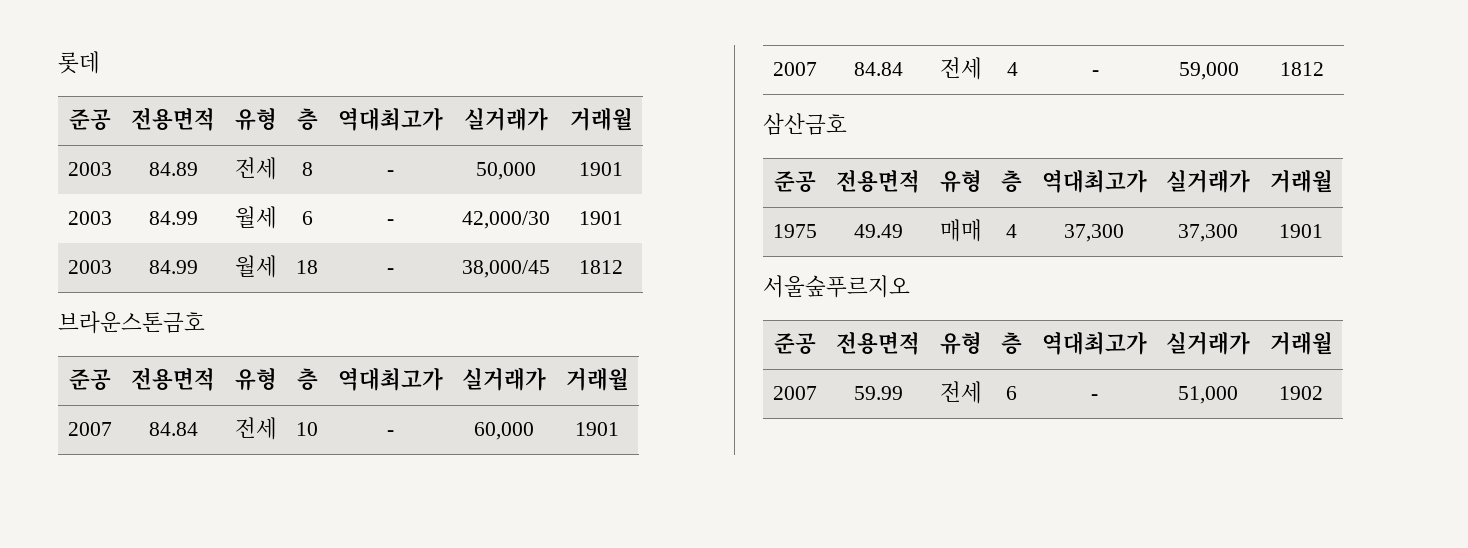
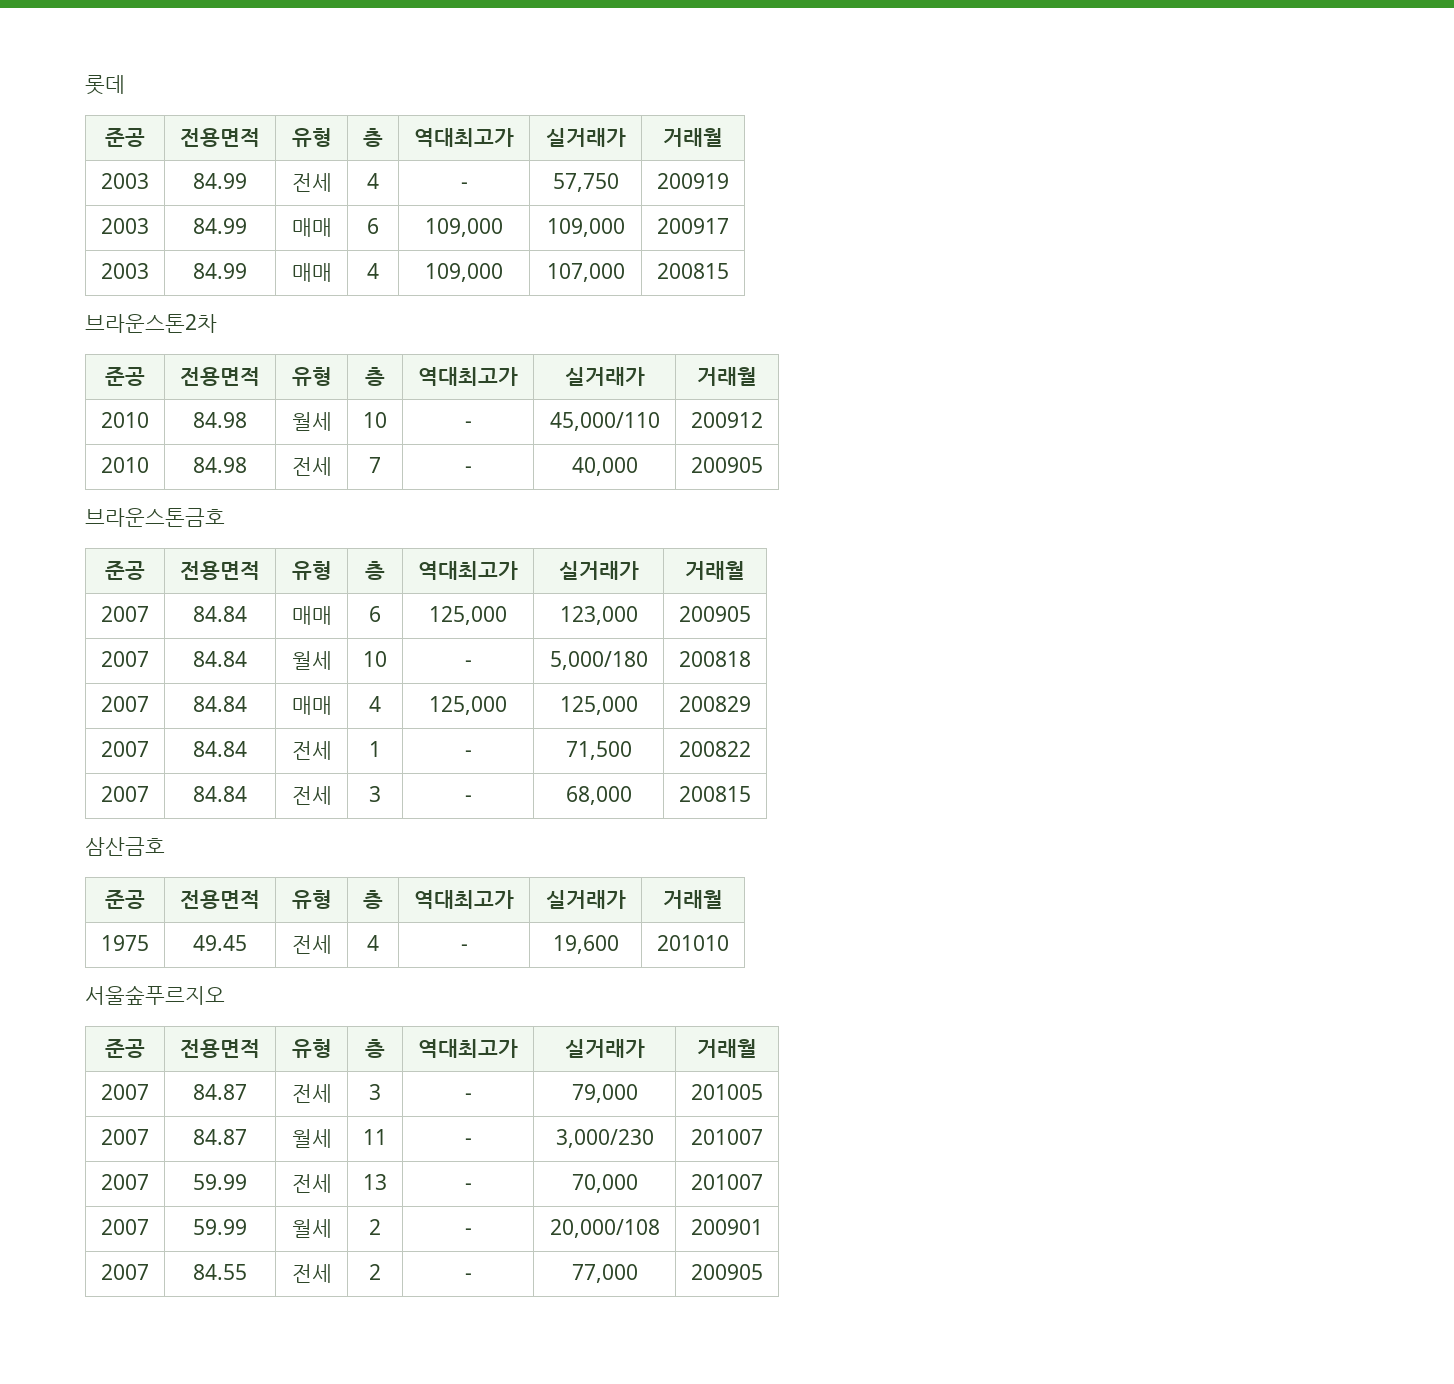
- 2003 | 84.89 | 전세 | 8 | - | 50,000 | 1901
- 2003 | 84.99 | 월세 | 6 | - | 42,000/30 | 1901
- 2003 | 84.99 | 월세 | 18 | - | 38,000/45 | 1812
+ 2003 | 84.99 | 전세 | 4 | - | 57,750 | 200919
+ 2003 | 84.99 | 매매 | 6 | 109,000 | 109,000 | 200917
+ 2003 | 84.99 | 매매 | 4 | 109,000 | 107,000 | 200815
+ 브라운스톤2차
+ 준공 | 전용면적 | 유형 | 층 | 역대최고가 | 실거래가 | 거래월
+ 2010 | 84.98 | 월세 | 10 | - | 45,000/110 | 200912
+ 2010 | 84.98 | 전세 | 7 | - | 40,000 | 200905
- 2007 | 84.84 | 전세 | 10 | - | 60,000 | 1901
- 2007 | 84.84 | 전세 | 4 | - | 59,000 | 1812
+ 2007 | 84.84 | 매매 | 6 | 125,000 | 123,000 | 200905
+ 2007 | 84.84 | 월세 | 10 | - | 5,000/180 | 200818
+ 2007 | 84.84 | 매매 | 4 | 125,000 | 125,000 | 200829
+ 2007 | 84.84 | 전세 | 1 | - | 71,500 | 200822
+ 2007 | 84.84 | 전세 | 3 | - | 68,000 | 200815
- 1975 | 49.49 | 매매 | 4 | 37,300 | 37,300 | 1901
+ 1975 | 49.45 | 전세 | 4 | - | 19,600 | 201010
+ 2007 | 84.87 | 전세 | 3 | - | 79,000 | 201005
+ 2007 | 84.87 | 월세 | 11 | - | 3,000/230 | 201007
- 2007 | 59.99 | 전세 | 6 | - | 51,000 | 1902
+ 2007 | 59.99 | 전세 | 13 | - | 70,000 | 201007
+ 2007 | 59.99 | 월세 | 2 | - | 20,000/108 | 200901
+ 2007 | 84.55 | 전세 | 2 | - | 77,000 | 200905

